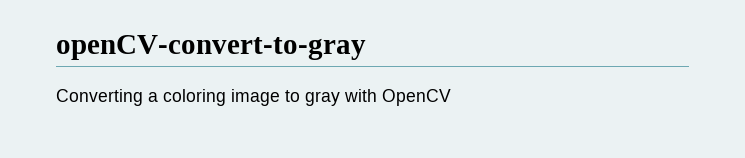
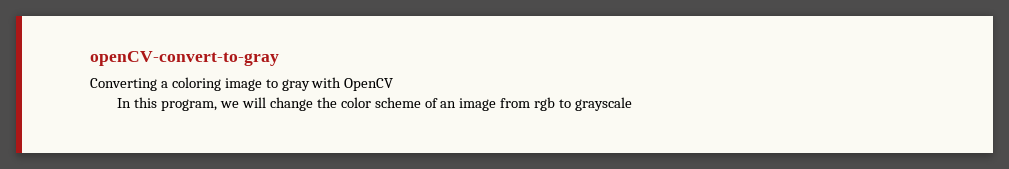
+ In this program, we will change the color scheme of an image from rgb to grayscale

